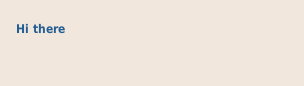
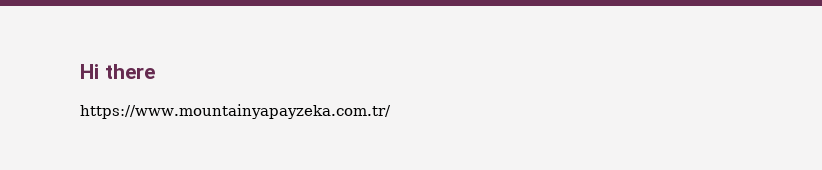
+ https://www.mountainyapayzeka.com.tr/

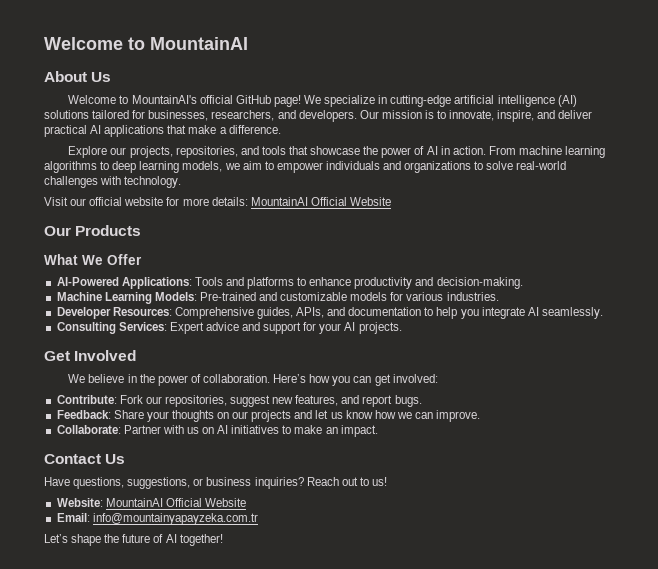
- Hi there
- https://www.mountainyapayzeka.com.tr/
+ Welcome to MountainAI
+ About Us
+ Welcome to MountainAI's official GitHub page! We specialize in cutting-edge artificial intelligence (AI) solutions tailored for businesses, researchers, and developers. Our mission is to innovate, inspire, and deliver practical AI applications that make a difference.
+ Explore our projects, repositories, and tools that showcase the power of AI in action. From machine learning algorithms to deep learning models, we aim to empower individuals and organizations to solve real-world challenges with technology.
+ Visit our official website for more details: MountainAI Official Website
+ Our Products
+ What We Offer
+ AI-Powered Applications: Tools and platforms to enhance productivity and decision-making.
+ Machine Learning Models: Pre-trained and customizable models for various industries.
+ Developer Resources: Comprehensive guides, APIs, and documentation to help you integrate AI seamlessly.
+ Consulting Services: Expert advice and support for your AI projects.
+ Get Involved
+ We believe in the power of collaboration. Here’s how you can get involved:
+ Contribute: Fork our repositories, suggest new features, and report bugs.
+ Feedback: Share your thoughts on our projects and let us know how we can improve.
+ Collaborate: Partner with us on AI initiatives to make an impact.
+ Contact Us
+ Have questions, suggestions, or business inquiries? Reach out to us!
+ Website: MountainAI Official Website
+ Email: info@mountainyapayzeka.com.tr
+ Let’s shape the future of AI together!

